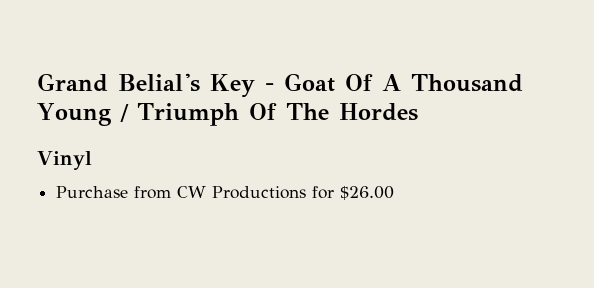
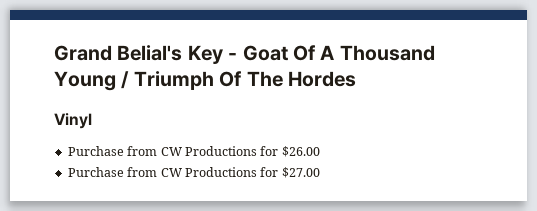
+ Purchase from CW Productions for $27.00

